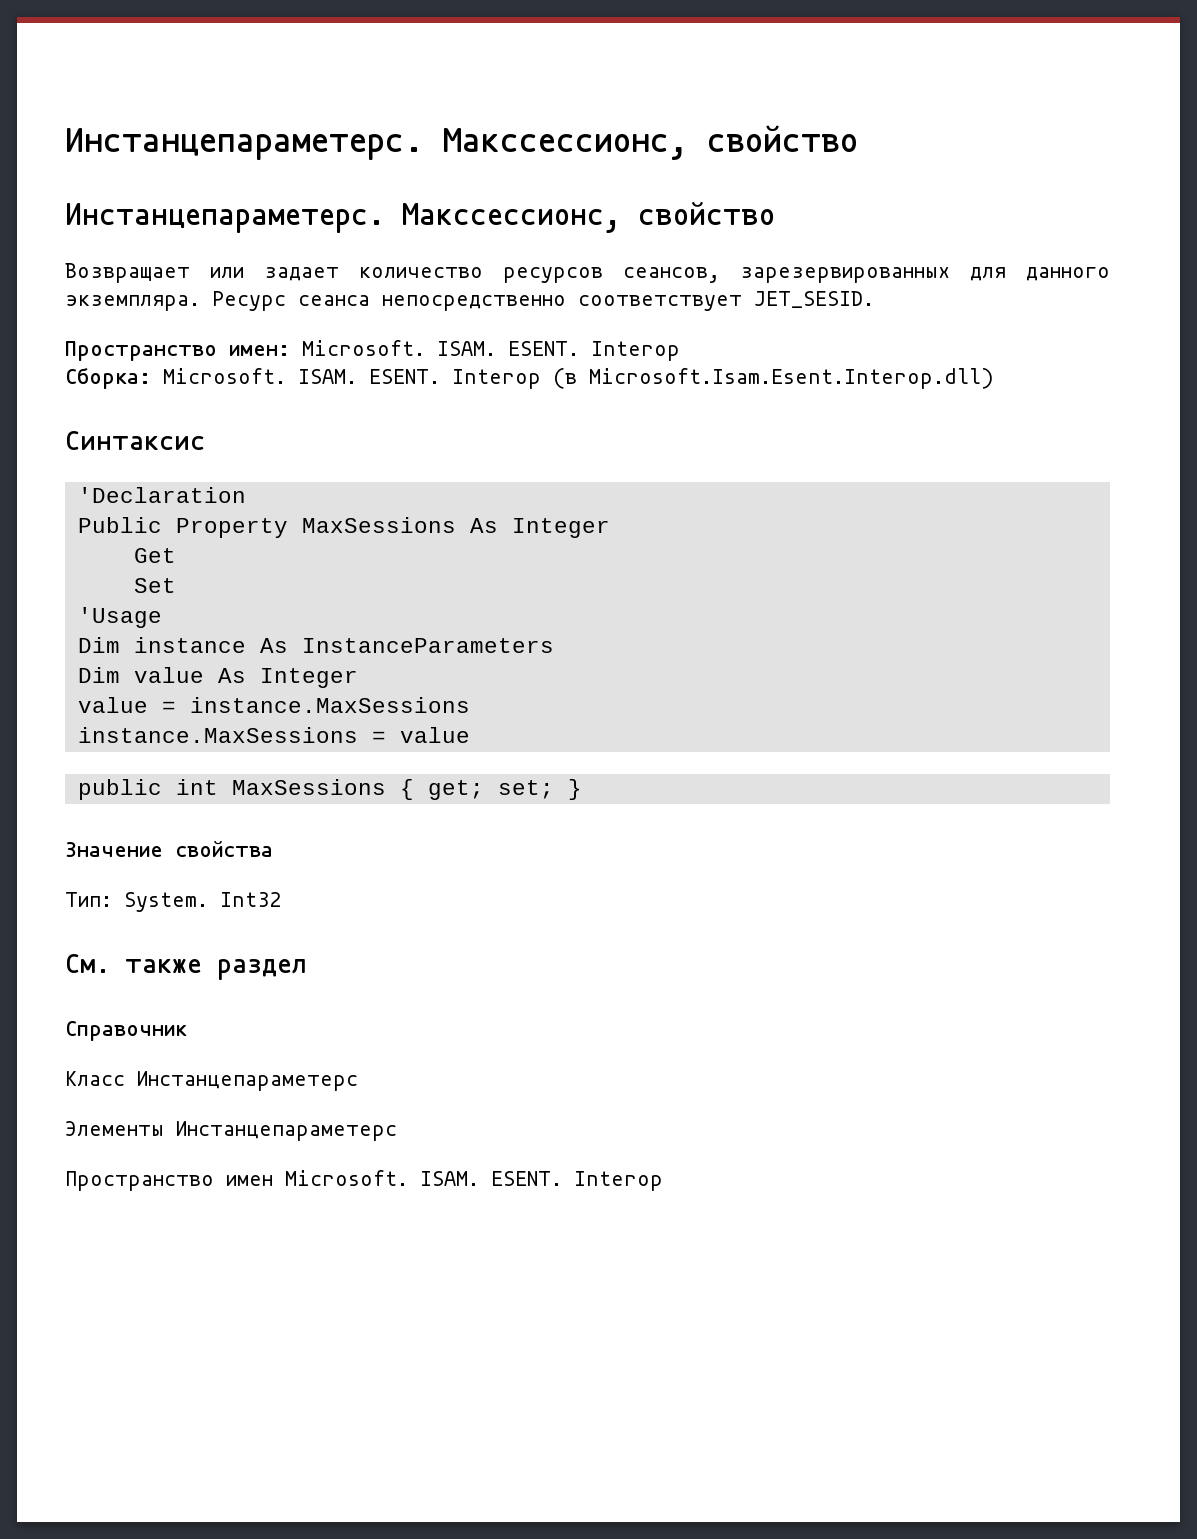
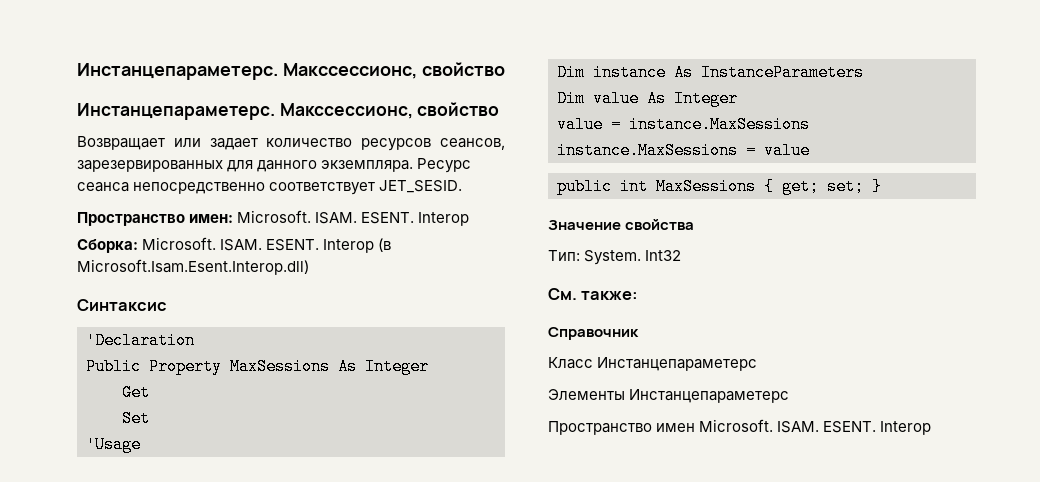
- См. также раздел
+ См. также:

